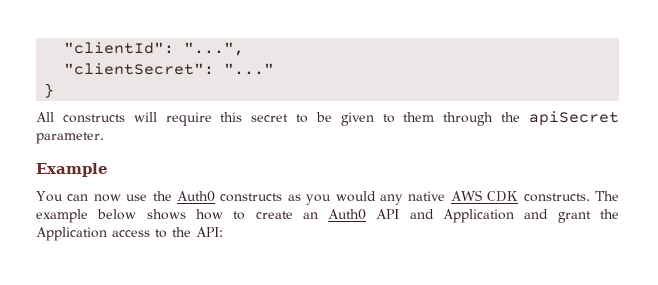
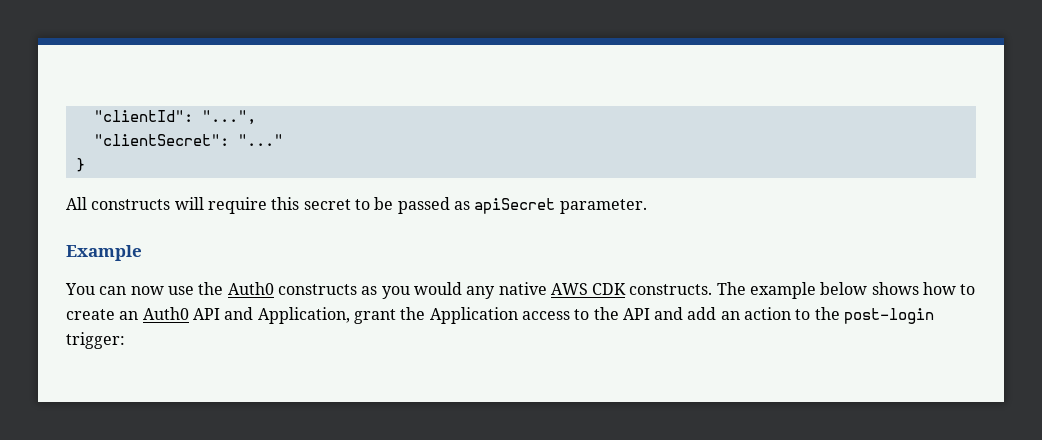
- All constructs will require this secret to be given to them through the apiSecret parameter.
+ All constructs will require this secret to be passed as apiSecret parameter.
- The example below shows how to create an Auth0 API and Application and grant the Application access to the API:
+ The example below shows how to create an Auth0 API and Application, grant the Application access to the API and add an action to the post-login trigger:

